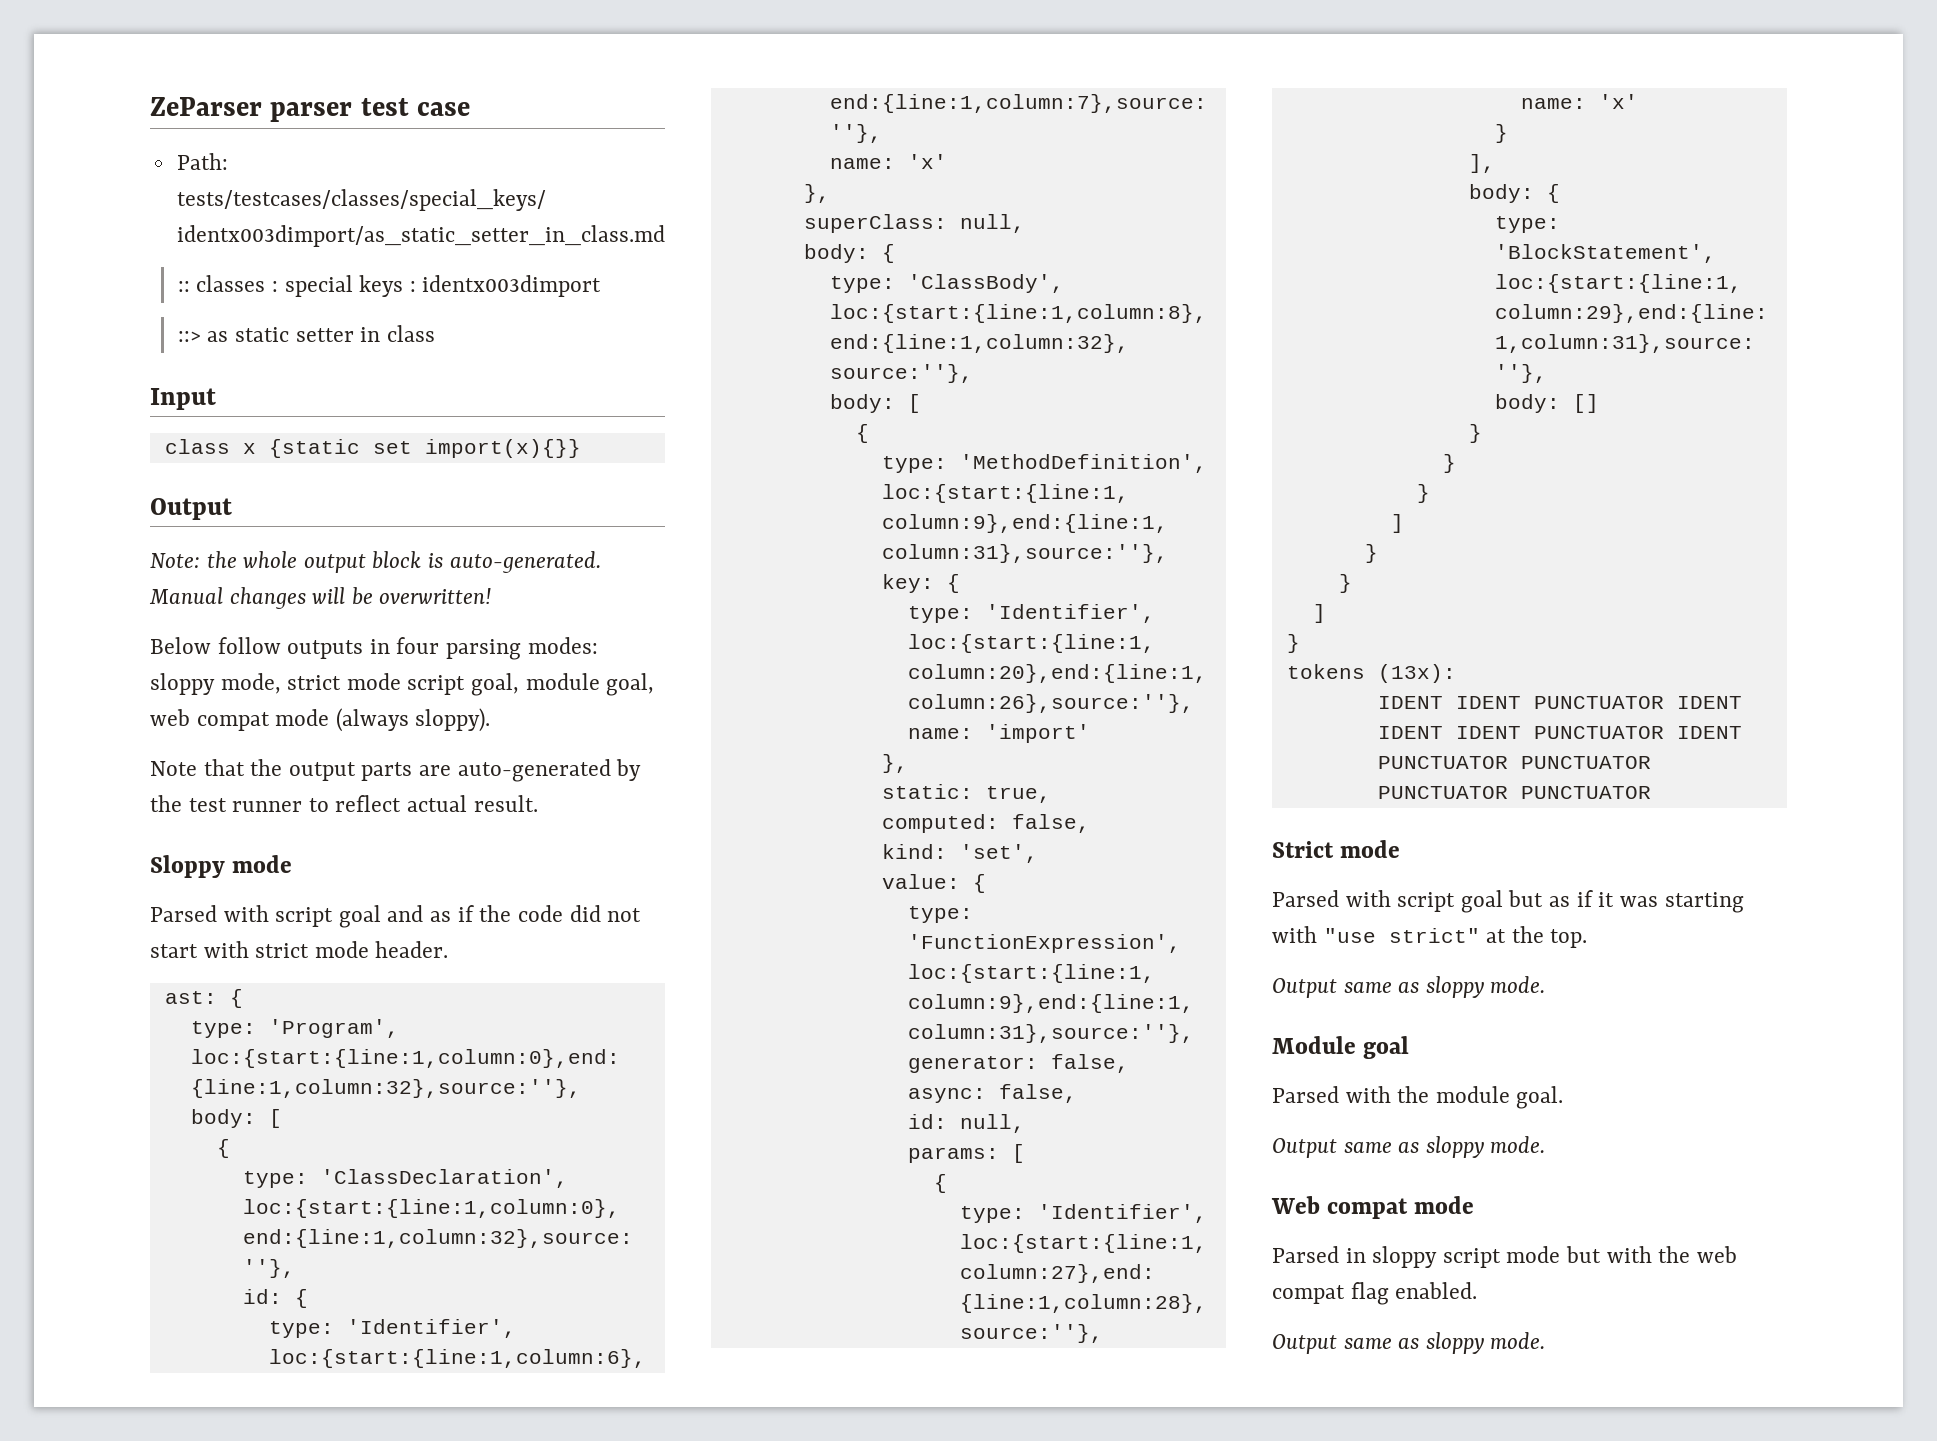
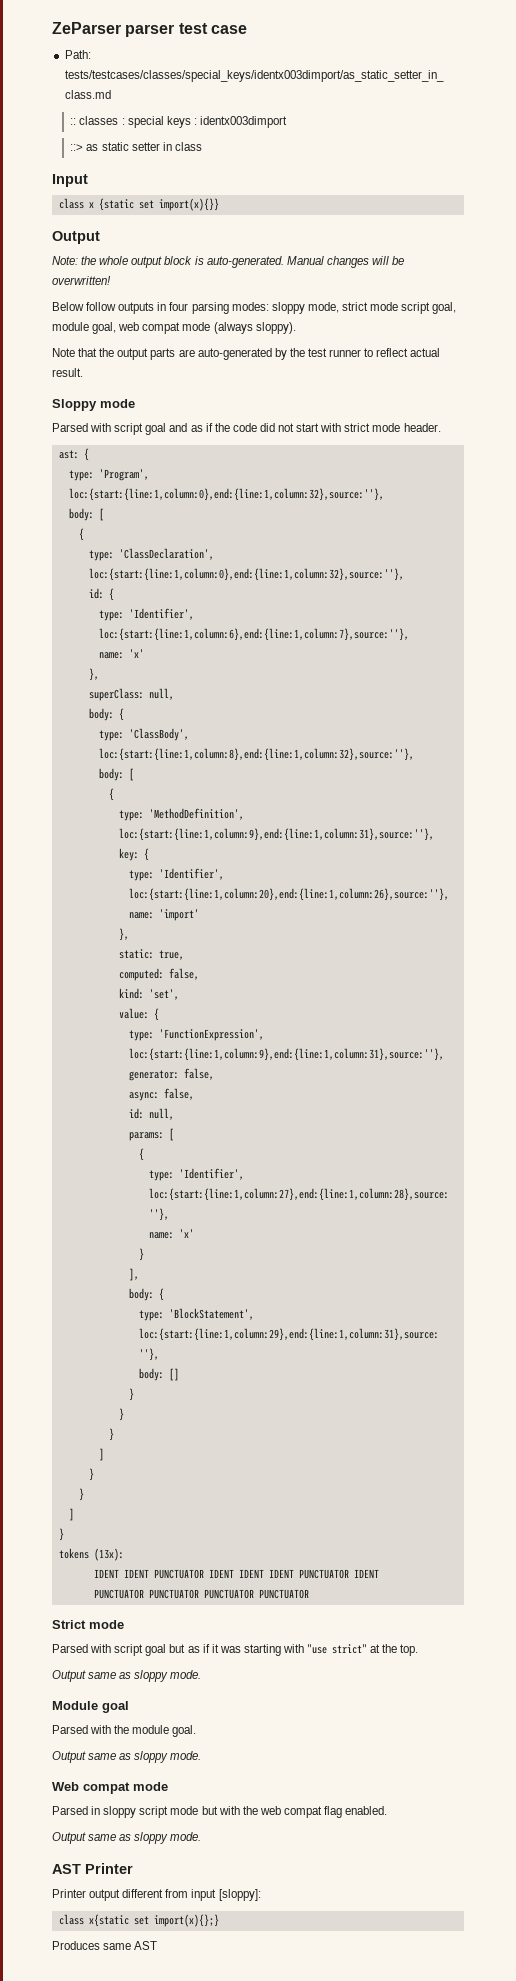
+ AST Printer
+ Printer output different from input [sloppy]:
+ class x{static set import(x){};}
+ Produces same AST

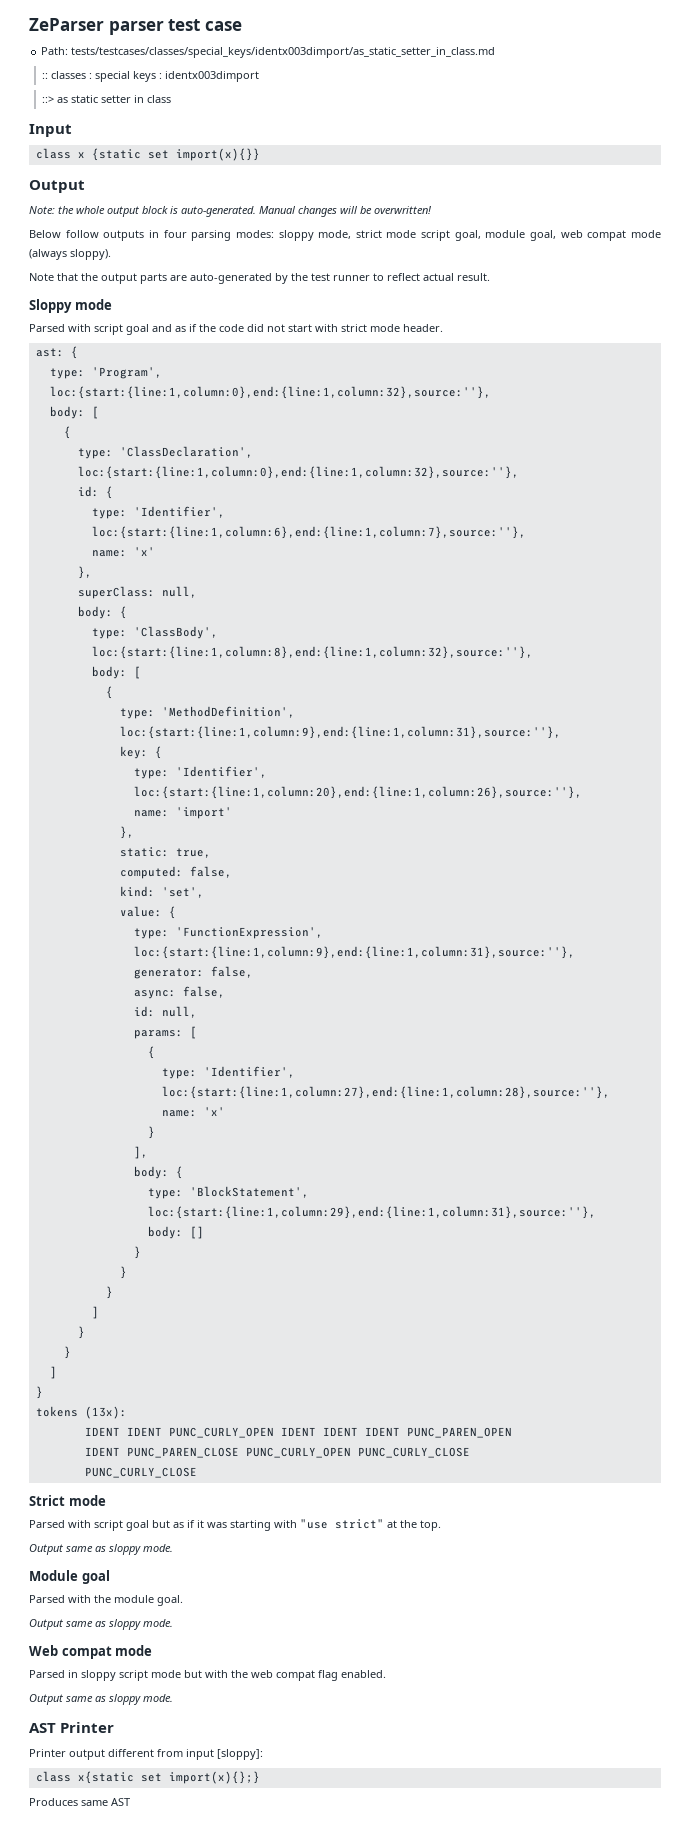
- IDENT IDENT PUNCTUATOR IDENT IDENT IDENT PUNCTUATOR IDENT
- PUNCTUATOR PUNCTUATOR PUNCTUATOR PUNCTUATOR
+ IDENT IDENT PUNC_CURLY_OPEN IDENT IDENT IDENT PUNC_PAREN_OPEN
+ IDENT PUNC_PAREN_CLOSE PUNC_CURLY_OPEN PUNC_CURLY_CLOSE
+ PUNC_CURLY_CLOSE

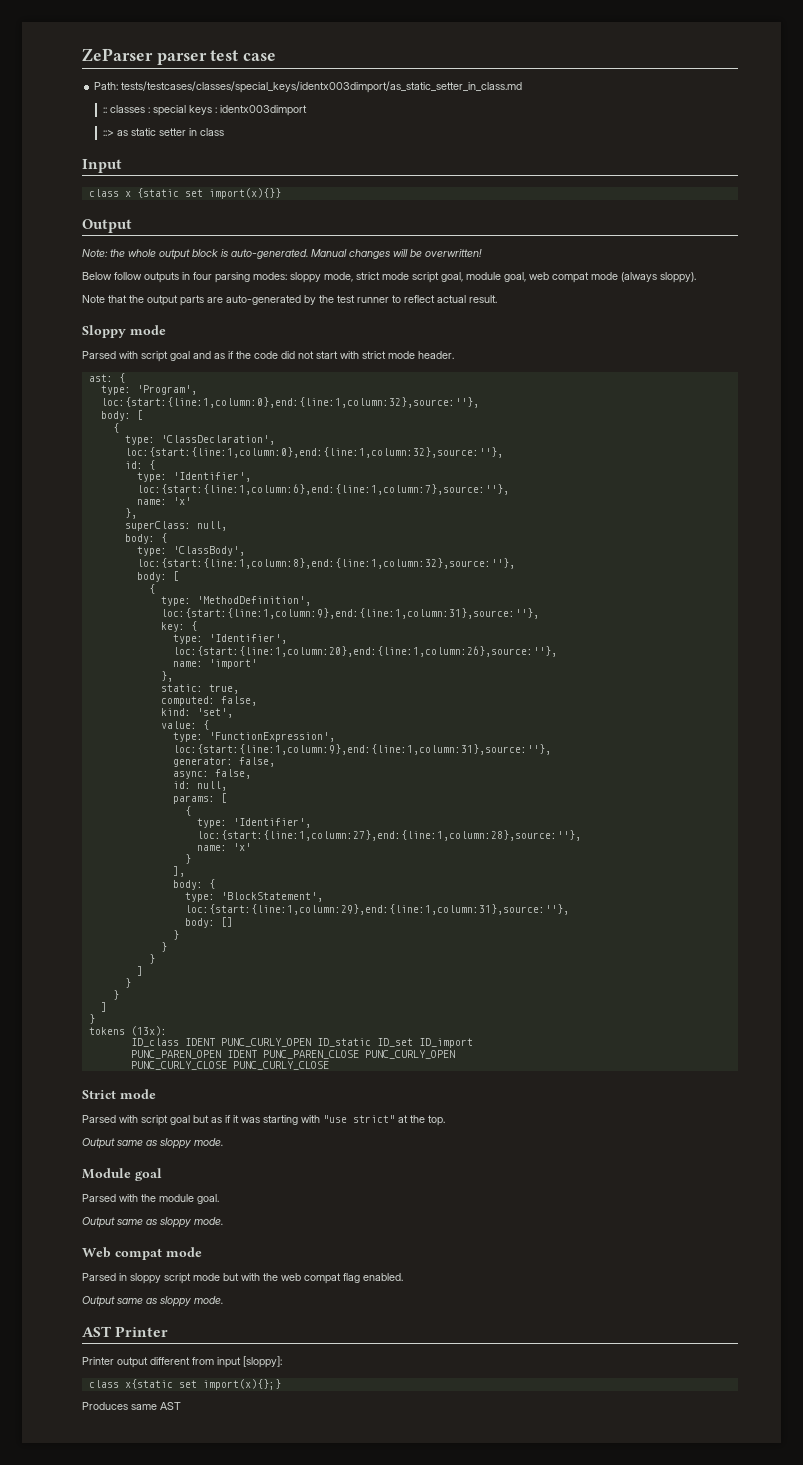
- IDENT IDENT PUNC_CURLY_OPEN IDENT IDENT IDENT PUNC_PAREN_OPEN
- IDENT PUNC_PAREN_CLOSE PUNC_CURLY_OPEN PUNC_CURLY_CLOSE
- PUNC_CURLY_CLOSE
+ ID_class IDENT PUNC_CURLY_OPEN ID_static ID_set ID_import
+ PUNC_PAREN_OPEN IDENT PUNC_PAREN_CLOSE PUNC_CURLY_OPEN
+ PUNC_CURLY_CLOSE PUNC_CURLY_CLOSE

